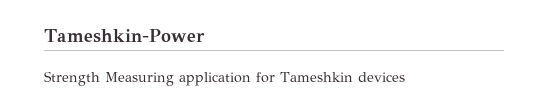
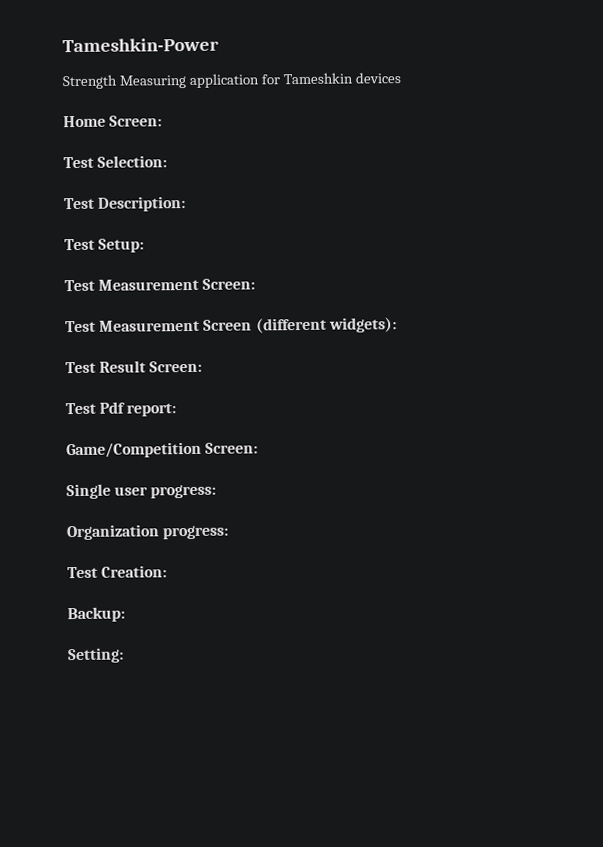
+ Home Screen:
+ Test Selection:
+ Test Description:
+ Test Setup:
+ Test Measurement Screen:
+ Test Measurement Screen (different widgets):
+ Test Result Screen:
+ Test Pdf report:
+ Game/Competition Screen:
+ Single user progress:
+ Organization progress:
+ Test Creation:
+ Backup:
+ Setting:

